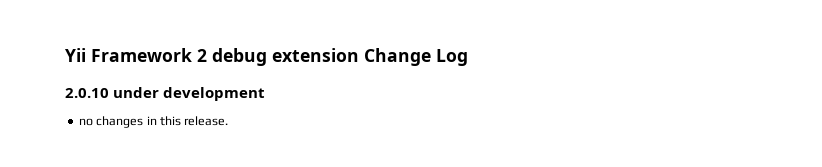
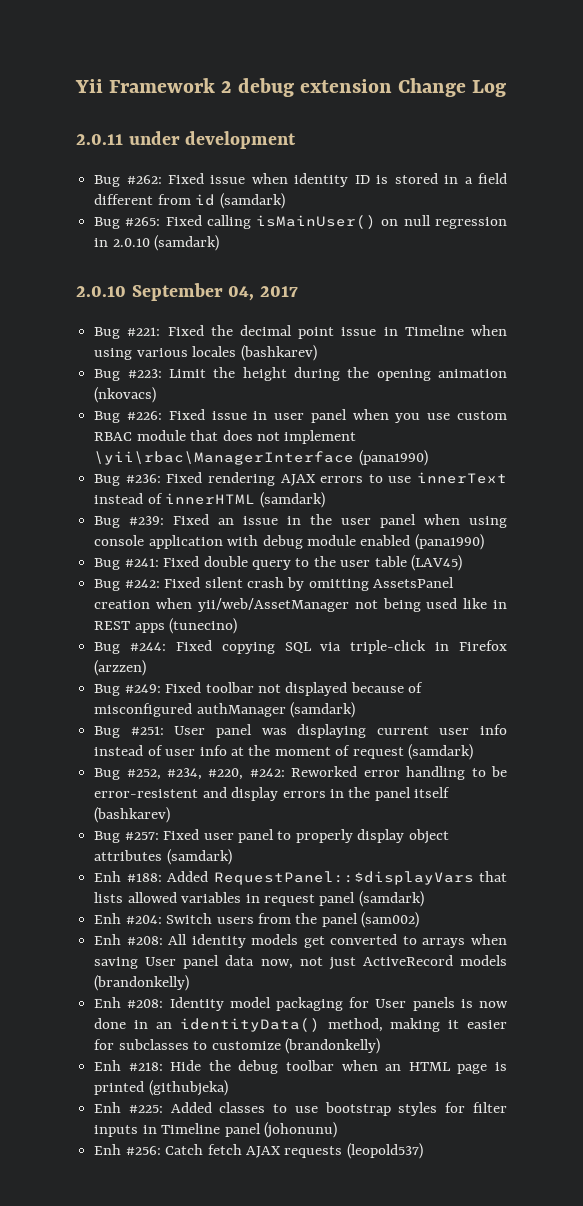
- 2.0.10 under development
+ 2.0.11 under development
- no changes in this release.
+ Bug #262: Fixed issue when identity ID is stored in a field different from id (samdark)
+ Bug #265: Fixed calling isMainUser() on null regression in 2.0.10 (samdark)
+ 2.0.10 September 04, 2017
+ Bug #221: Fixed the decimal point issue in Timeline when using various locales (bashkarev)
+ Bug #223: Limit the height during the opening animation (nkovacs)
+ Bug #226: Fixed issue in user panel when you use custom RBAC module that does not implement \yii\rbac\ManagerInterface (pana1990)
+ Bug #236: Fixed rendering AJAX errors to use innerText instead of innerHTML (samdark)
+ Bug #239: Fixed an issue in the user panel when using console application with debug module enabled (pana1990)
+ Bug #241: Fixed double query to the user table (LAV45)
+ Bug #242: Fixed silent crash by omitting AssetsPanel creation when yii/web/AssetManager not being used like in REST apps (tunecino)
+ Bug #244: Fixed copying SQL via triple-click in Firefox (arzzen)
+ Bug #249: Fixed toolbar not displayed because of misconfigured authManager (samdark)
+ Bug #251: User panel was displaying current user info instead of user info at the moment of request (samdark)
+ Bug #252, #234, #220, #242: Reworked error handling to be error-resistent and display errors in the panel itself (bashkarev)
+ Bug #257: Fixed user panel to properly display object attributes (samdark)
+ Enh #188: Added RequestPanel::$displayVars that lists allowed variables in request panel (samdark)
+ Enh #204: Switch users from the panel (sam002)
+ Enh #208: All identity models get converted to arrays when saving User panel data now, not just ActiveRecord models (brandonkelly)
+ Enh #208: Identity model packaging for User panels is now done in an identityData() method, making it easier for subclasses to customize (brandonkelly)
+ Enh #218: Hide the debug toolbar when an HTML page is printed (githubjeka)
+ Enh #225: Added classes to use bootstrap styles for filter inputs in Timeline panel (johonunu)
+ Enh #256: Catch fetch AJAX requests (leopold537)

